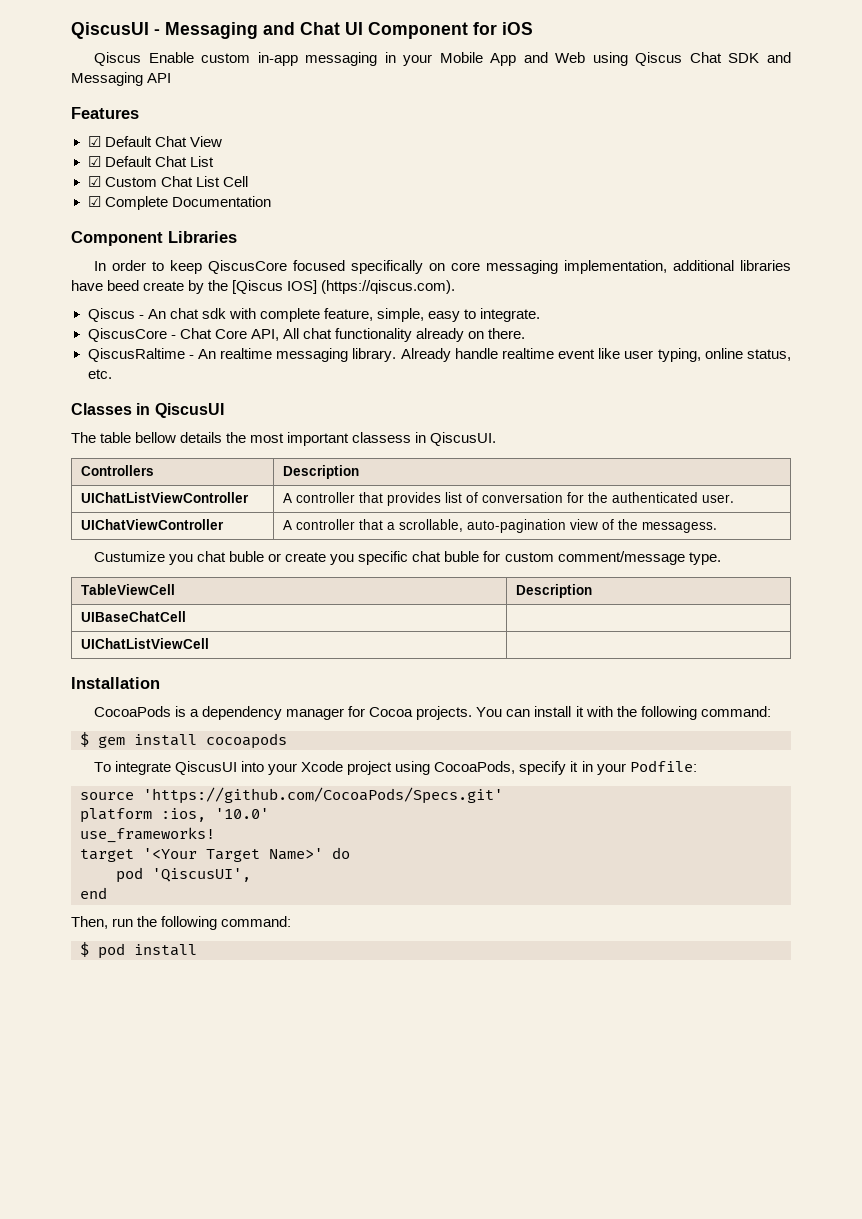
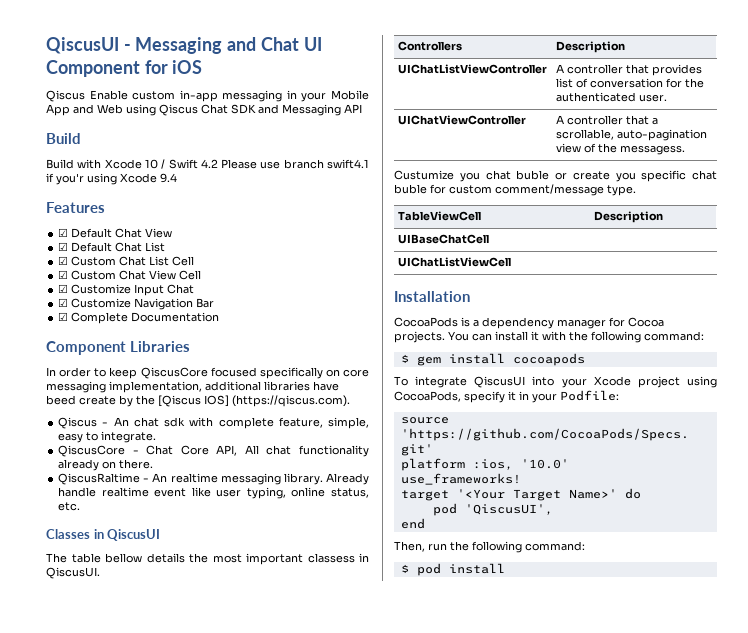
  Qiscus Enable custom in-app messaging in your Mobile App and Web using Qiscus Chat SDK and Messaging API
+ Build
+ Build with Xcode 10 / Swift 4.2 Please use branch swift4.1 if you'r using Xcode 9.4
+ ☑ Custom Chat View Cell
+ ☑ Customize Input Chat
+ ☑ Customize Navigation Bar

